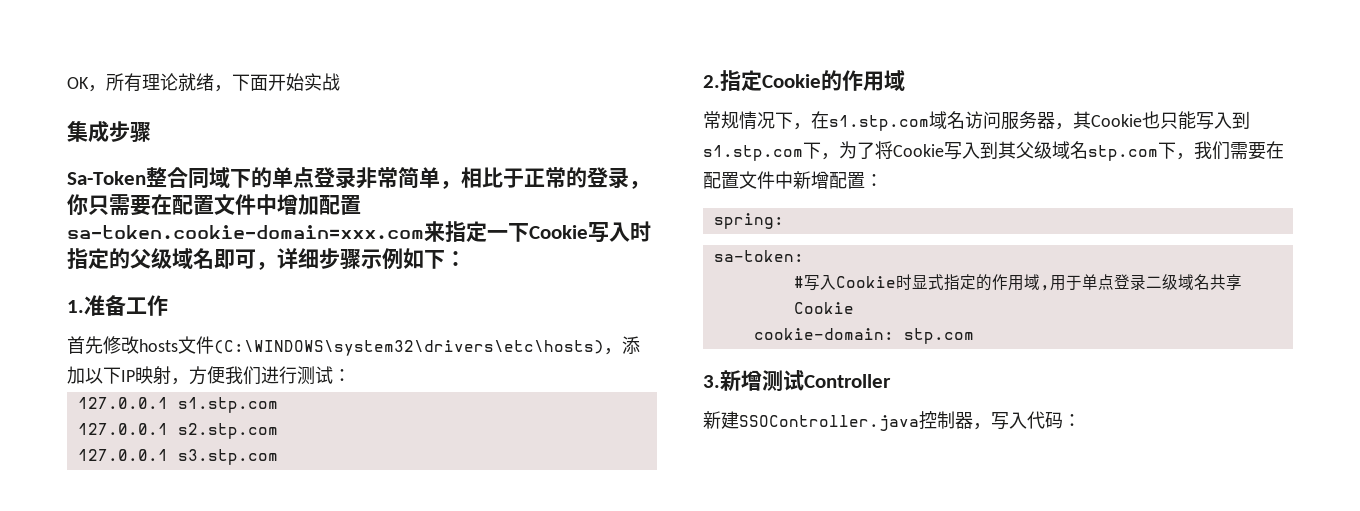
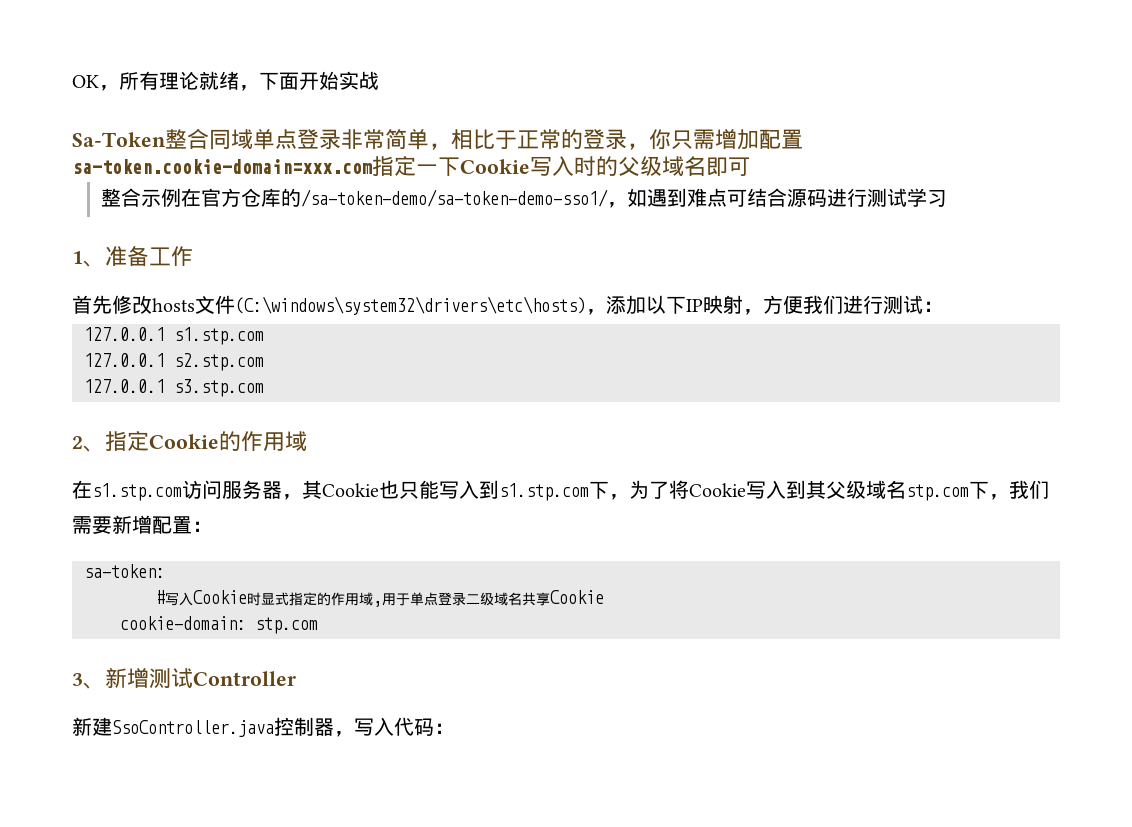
- 集成步骤
- Sa-Token整合同域下的单点登录非常简单，相比于正常的登录，你只需要在配置文件中增加配置sa-token.cookie-domain=xxx.com来指定一下Cookie写入时指定的父级域名即可，详细步骤示例如下：
- 1.准备工作
+ Sa-Token整合同域单点登录非常简单，相比于正常的登录，你只需增加配置sa-token.cookie-domain=xxx.com指定一下Cookie写入时的父级域名即可
+ 整合示例在官方仓库的/sa-token-demo/sa-token-demo-sso1/，如遇到难点可结合源码进行测试学习
+ 1、准备工作
- 首先修改hosts文件(C:\WINDOWS\system32\drivers\etc\hosts)，添加以下IP映射，方便我们进行测试：
+ 首先修改hosts文件(C:\windows\system32\drivers\etc\hosts)，添加以下IP映射，方便我们进行测试：
- 2.指定Cookie的作用域
+ 2、指定Cookie的作用域
- 常规情况下，在s1.stp.com域名访问服务器，其Cookie也只能写入到s1.stp.com下，为了将Cookie写入到其父级域名stp.com下，我们需要在配置文件中新增配置：
+ 在s1.stp.com访问服务器，其Cookie也只能写入到s1.stp.com下，为了将Cookie写入到其父级域名stp.com下，我们需要新增配置：
- spring:
- 3.新增测试Controller
+ 3、新增测试Controller
- 新建SSOController.java控制器，写入代码：
+ 新建SsoController.java控制器，写入代码：

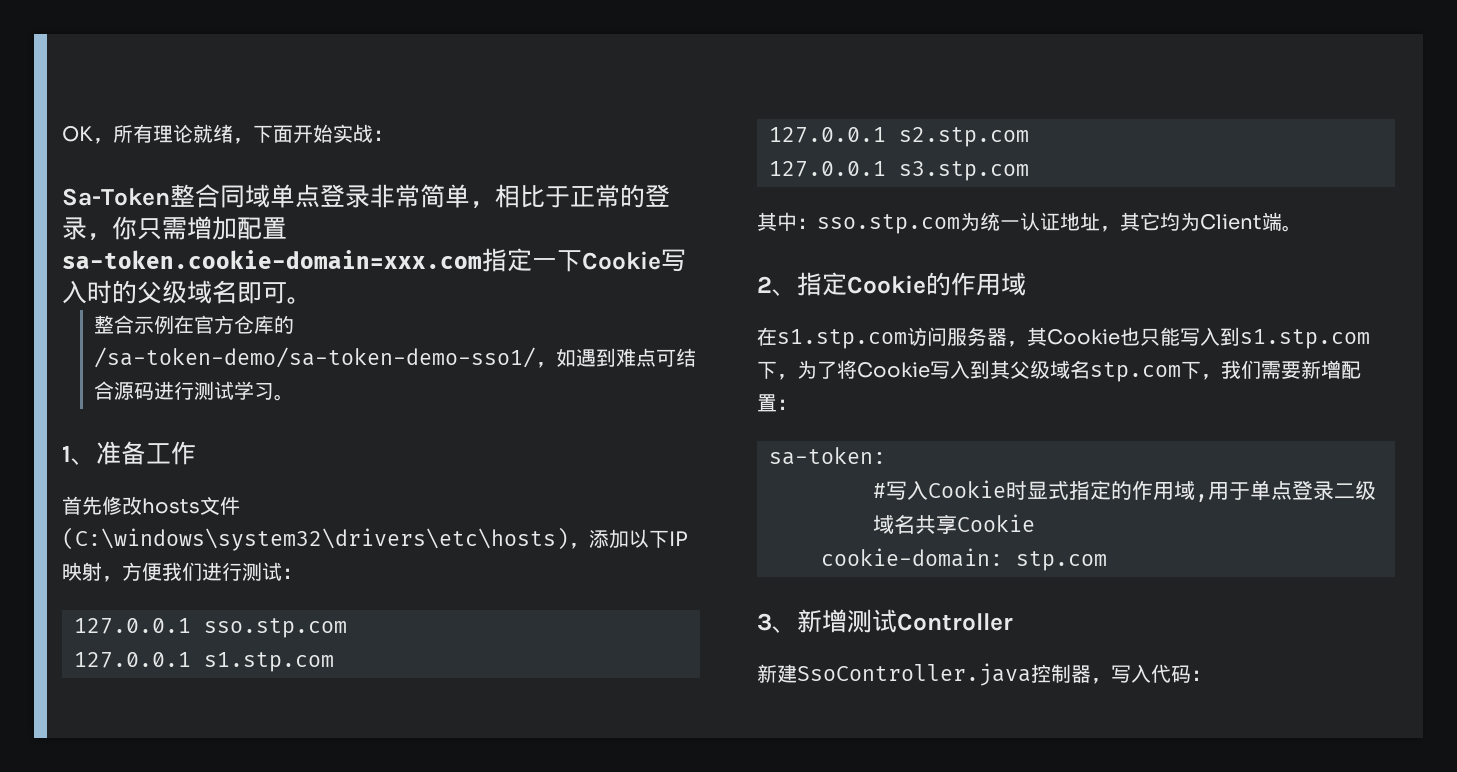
- OK，所有理论就绪，下面开始实战
+ OK，所有理论就绪，下面开始实战：
- Sa-Token整合同域单点登录非常简单，相比于正常的登录，你只需增加配置sa-token.cookie-domain=xxx.com指定一下Cookie写入时的父级域名即可
+ Sa-Token整合同域单点登录非常简单，相比于正常的登录，你只需增加配置sa-token.cookie-domain=xxx.com指定一下Cookie写入时的父级域名即可。
- 整合示例在官方仓库的/sa-token-demo/sa-token-demo-sso1/，如遇到难点可结合源码进行测试学习
+ 整合示例在官方仓库的/sa-token-demo/sa-token-demo-sso1/，如遇到难点可结合源码进行测试学习。
+ 127.0.0.1 sso.stp.com
+ 其中：sso.stp.com为统一认证地址，其它均为Client端。

